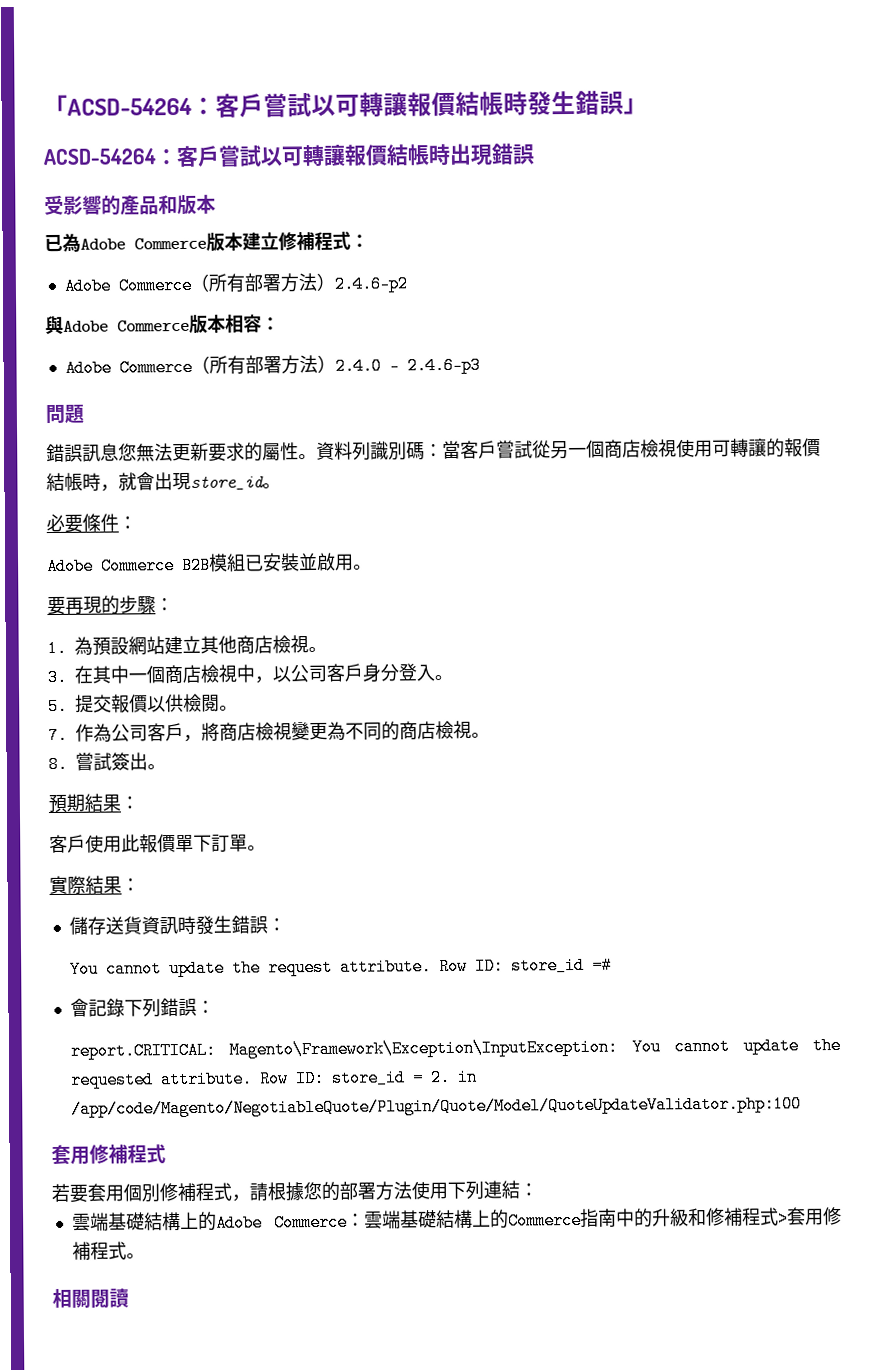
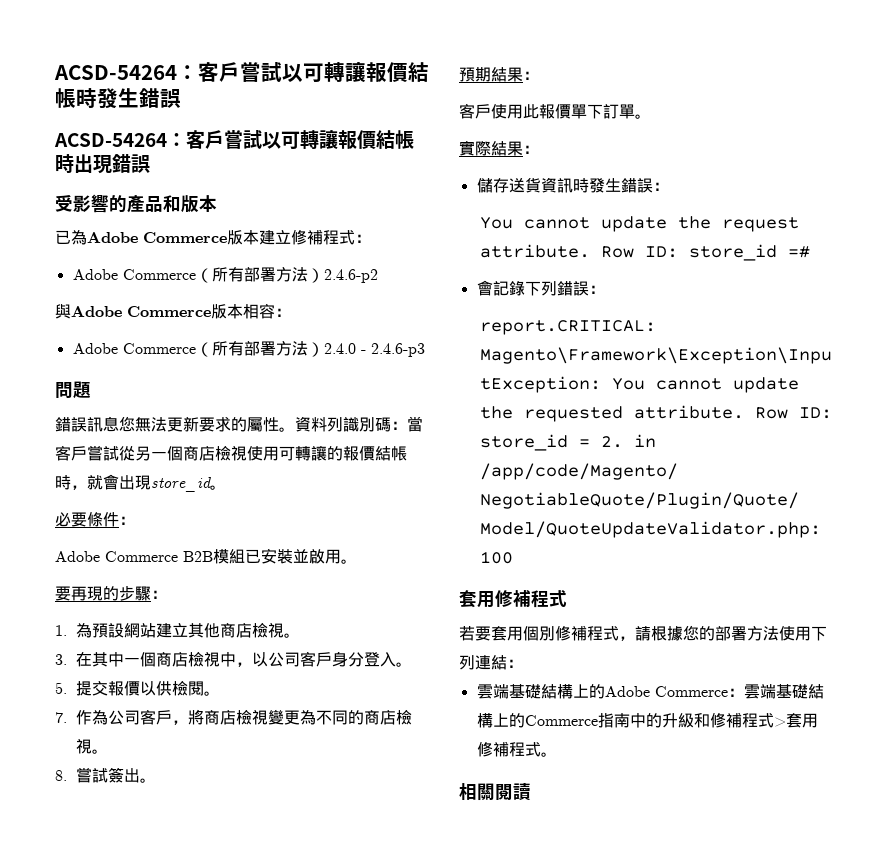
- 「ACSD-54264：客戶嘗試以可轉讓報價結帳時發生錯誤」
+ ACSD-54264：客戶嘗試以可轉讓報價結帳時發生錯誤

